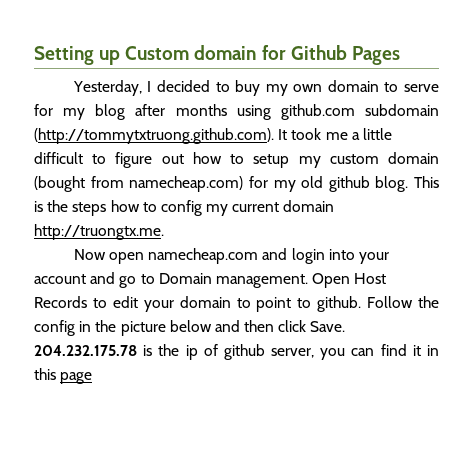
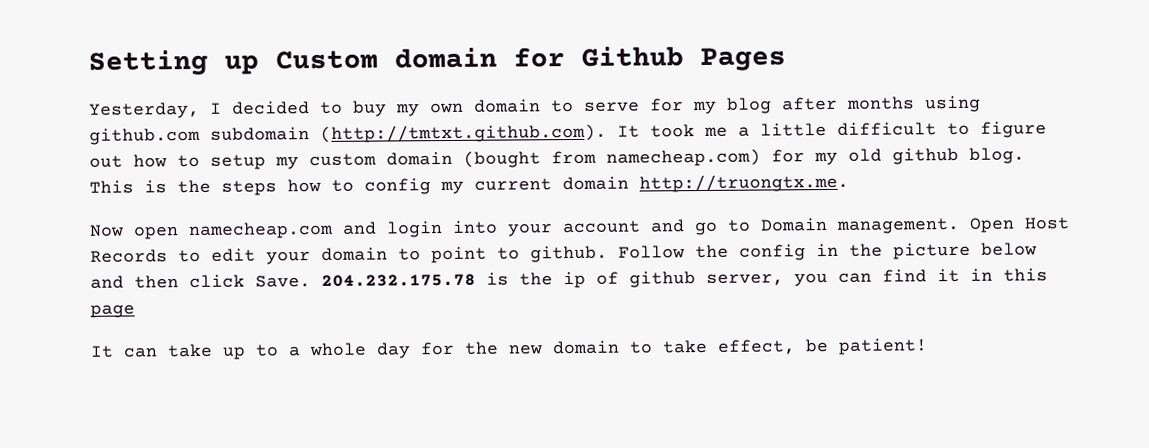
- Yesterday, I decided to buy my own domain to serve for my blog after months using github.com subdomain (http://tommytxtruong.github.com). It took me a little difficult to figure out how to setup my custom domain (bought from namecheap.com) for my old github blog.
+ Yesterday, I decided to buy my own domain to serve for my blog after months using github.com subdomain (http://tmtxt.github.com). It took me a little difficult to figure out how to setup my custom domain (bought from namecheap.com) for my old github blog.
+ It can take up to a whole day for the new domain to take effect, be patient!

